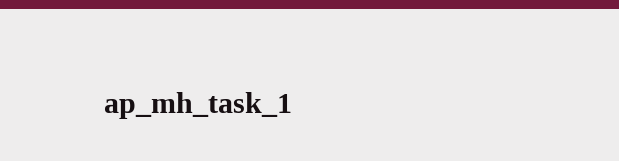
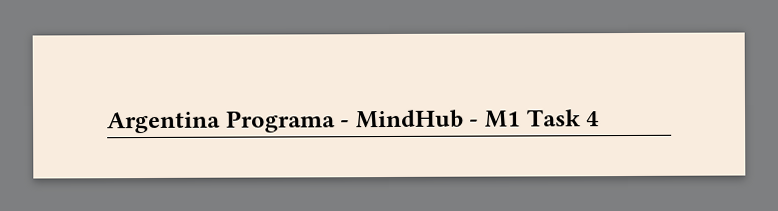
- ap_mh_task_1
+ Argentina Programa - MindHub - M1 Task 4

